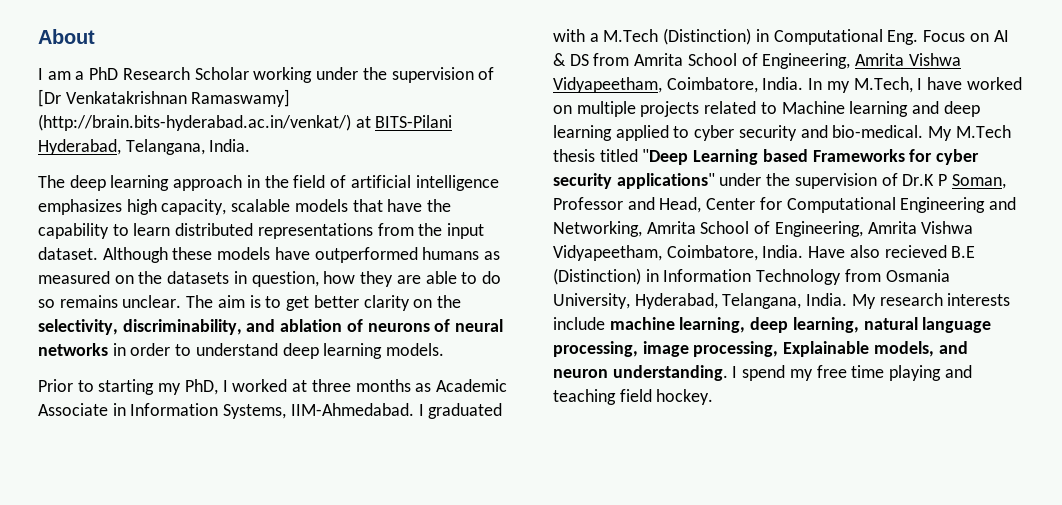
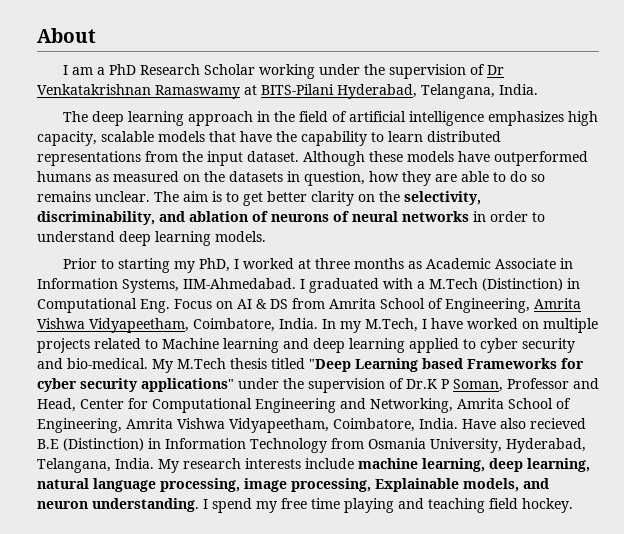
- I am a PhD Research Scholar working under the supervision of [Dr Venkatakrishnan Ramaswamy] (http://brain.bits-hyderabad.ac.in/venkat/) at BITS-Pilani Hyderabad, Telangana, India.
+ I am a PhD Research Scholar working under the supervision of Dr Venkatakrishnan Ramaswamy at BITS-Pilani Hyderabad, Telangana, India.

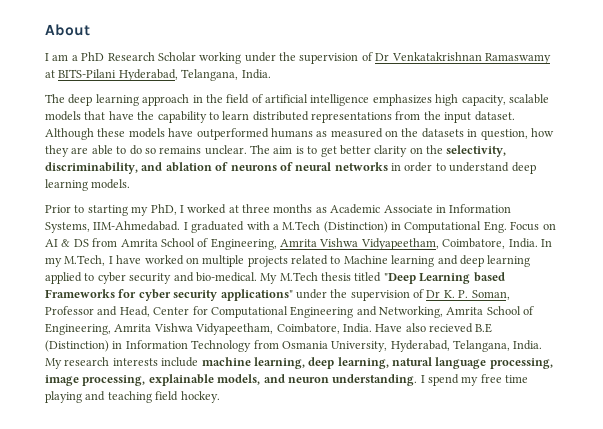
- My M.Tech thesis titled "Deep Learning based Frameworks for cyber security applications" under the supervision of Dr.K P Soman, Professor and Head, Center for Computational Engineering and Networking, Amrita School of Engineering, Amrita Vishwa Vidyapeetham, Coimbatore, India.
+ My M.Tech thesis titled "Deep Learning based Frameworks for cyber security applications" under the supervision of Dr K. P. Soman, Professor and Head, Center for Computational Engineering and Networking, Amrita School of Engineering, Amrita Vishwa Vidyapeetham, Coimbatore, India.
- My research interests include machine learning, deep learning, natural language processing, image processing, Explainable models, and neuron understanding.
+ My research interests include machine learning, deep learning, natural language processing, image processing, explainable models, and neuron understanding.

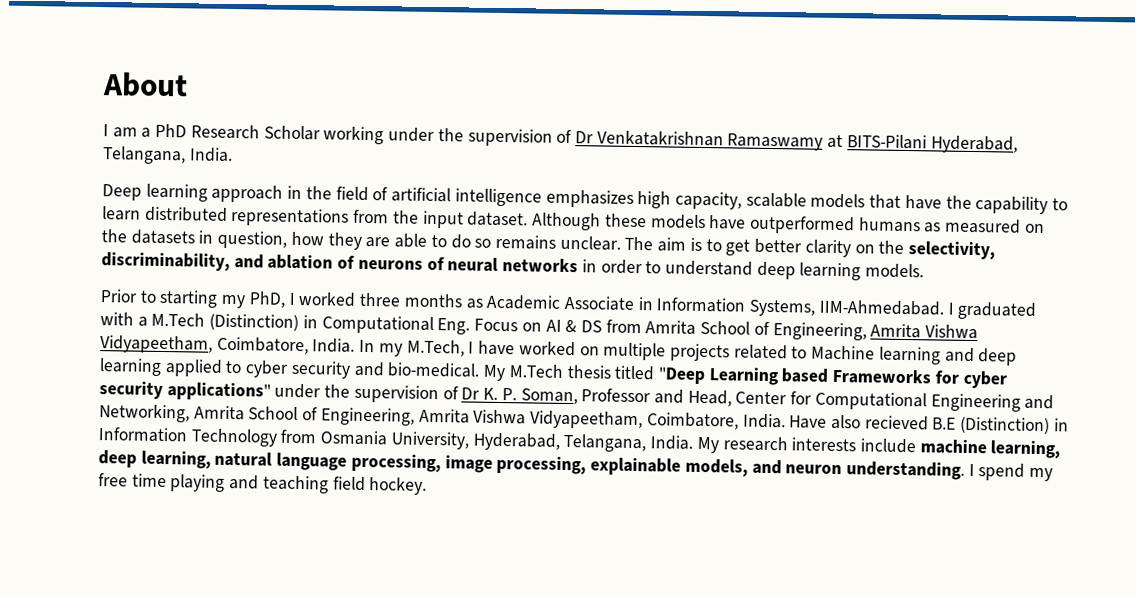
- The deep learning approach in the field of artificial intelligence emphasizes high capacity, scalable models that have the capability to learn distributed representations from the input dataset.
+ Deep learning approach in the field of artificial intelligence emphasizes high capacity, scalable models that have the capability to learn distributed representations from the input dataset.
- Prior to starting my PhD, I worked at three months as Academic Associate in Information Systems, IIM-Ahmedabad.
+ Prior to starting my PhD, I worked three months as Academic Associate in Information Systems, IIM-Ahmedabad.

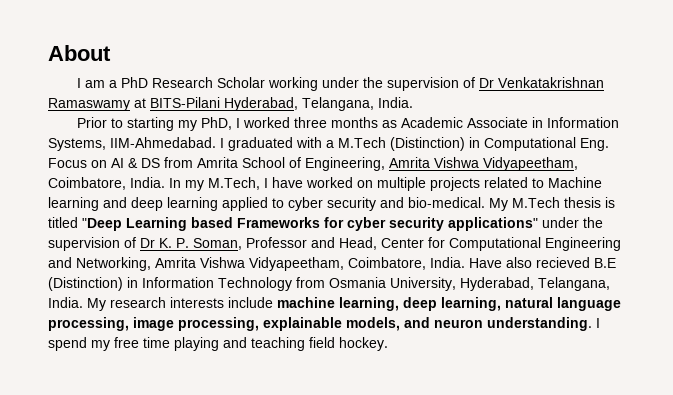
- Deep learning approach in the field of artificial intelligence emphasizes high capacity, scalable models that have the capability to learn distributed representations from the input dataset. Although these models have outperformed humans as measured on the datasets in question, how they are able to do so remains unclear. The aim is to get better clarity on the selectivity, discriminability, and ablation of neurons of neural networks in order to understand deep learning models.
- My M.Tech thesis titled "Deep Learning based Frameworks for cyber security applications" under the supervision of Dr K. P. Soman, Professor and Head, Center for Computational Engineering and Networking, Amrita School of Engineering, Amrita Vishwa Vidyapeetham, Coimbatore, India.
+ My M.Tech thesis is titled "Deep Learning based Frameworks for cyber security applications" under the supervision of Dr K. P. Soman, Professor and Head, Center for Computational Engineering and Networking, Amrita Vishwa Vidyapeetham, Coimbatore, India.

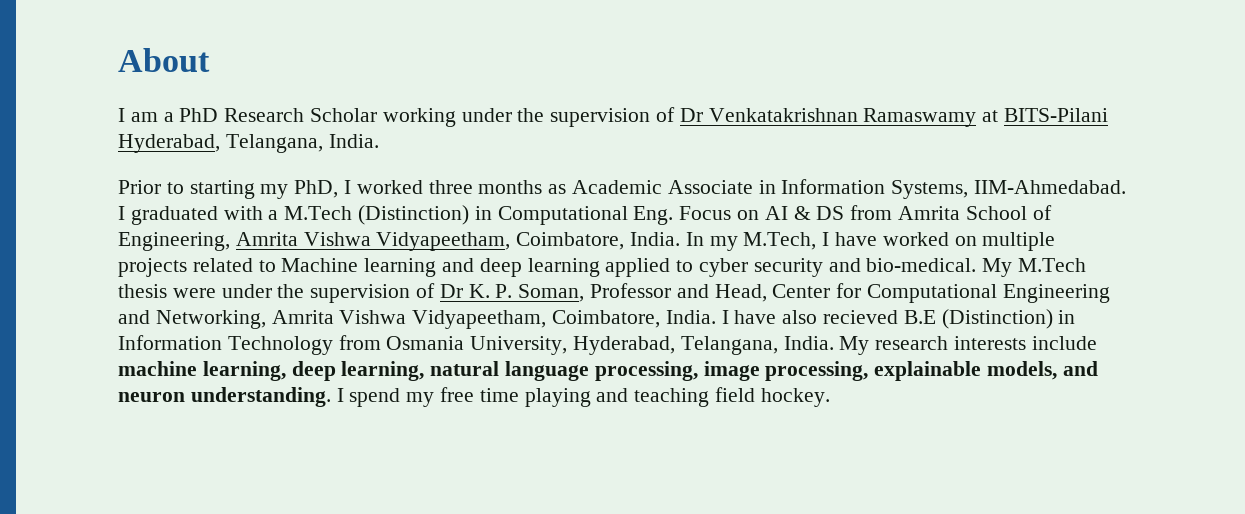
- My M.Tech thesis is titled "Deep Learning based Frameworks for cyber security applications" under the supervision of Dr K. P. Soman, Professor and Head, Center for Computational Engineering and Networking, Amrita Vishwa Vidyapeetham, Coimbatore, India.
+ My M.Tech thesis were under the supervision of Dr K. P. Soman, Professor and Head, Center for Computational Engineering and Networking, Amrita Vishwa Vidyapeetham, Coimbatore, India.
- Have also recieved B.E (Distinction) in Information Technology from Osmania University, Hyderabad, Telangana, India.
+ I have also recieved B.E (Distinction) in Information Technology from Osmania University, Hyderabad, Telangana, India.

